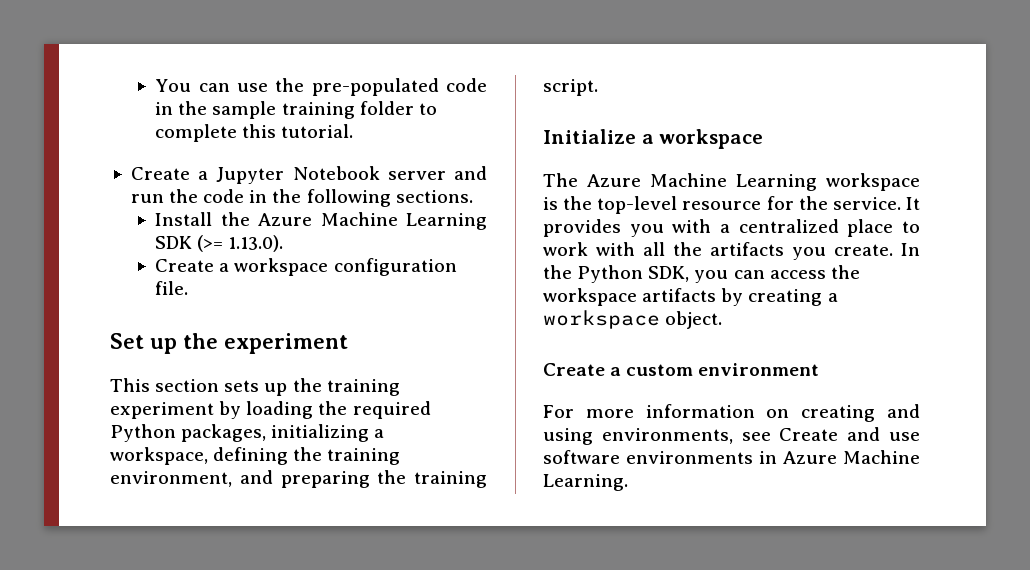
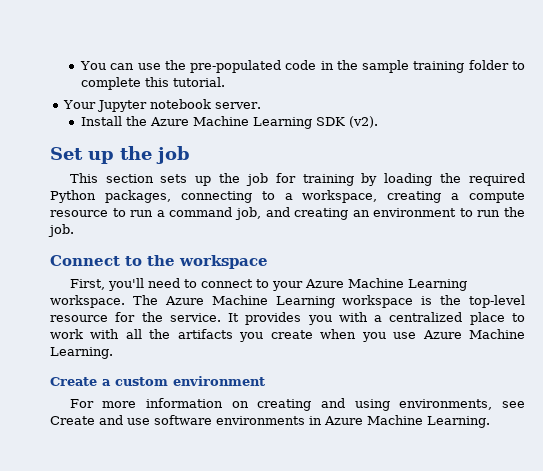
- Create a Jupyter Notebook server and run the code in the following sections.
+ Your Jupyter notebook server.
- Install the Azure Machine Learning SDK (>= 1.13.0).
- Create a workspace configuration file.
+ Install the Azure Machine Learning SDK (v2).
- Set up the experiment
+ Set up the job
- This section sets up the training experiment by loading the required Python packages, initializing a workspace, defining the training environment, and preparing the training script.
- Initialize a workspace
- The Azure Machine Learning workspace is the top-level resource for the service.
+ This section sets up the job for training by loading the required Python packages, connecting to a workspace, creating a compute resource to run a command job, and creating an environment to run the job.
+ Connect to the workspace
+ First, you'll need to connect to your Azure Machine Learning workspace. The Azure Machine Learning workspace is the top-level resource for the service.
- It provides you with a centralized place to work with all the artifacts you create. In the Python SDK, you can access the workspace artifacts by creating a workspace object.
+ It provides you with a centralized place to work with all the artifacts you create when you use Azure Machine Learning.

